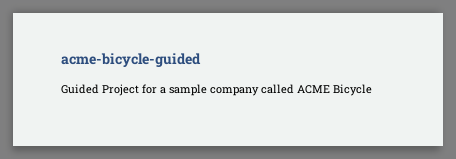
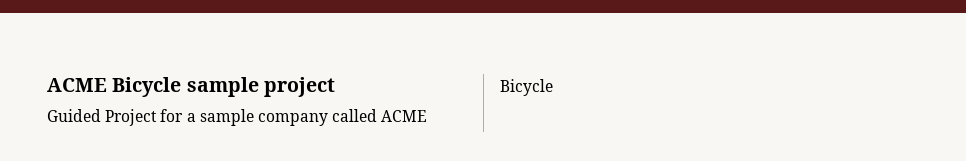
- acme-bicycle-guided
+ ACME Bicycle sample project

